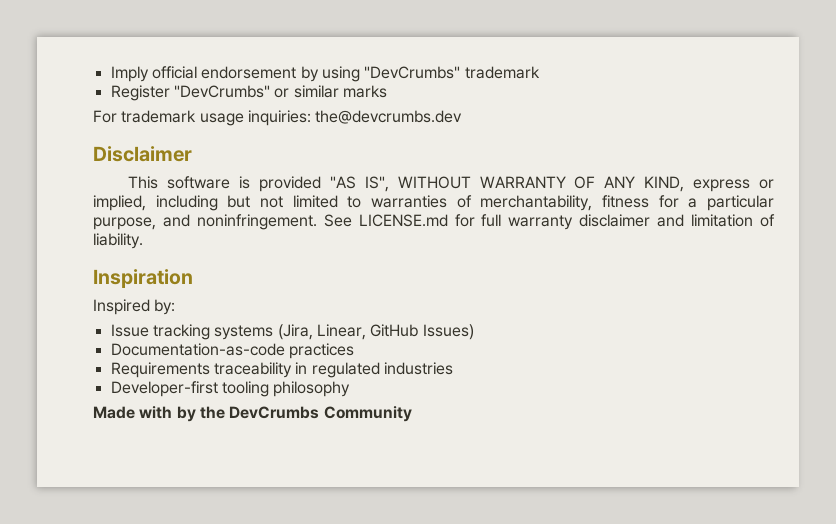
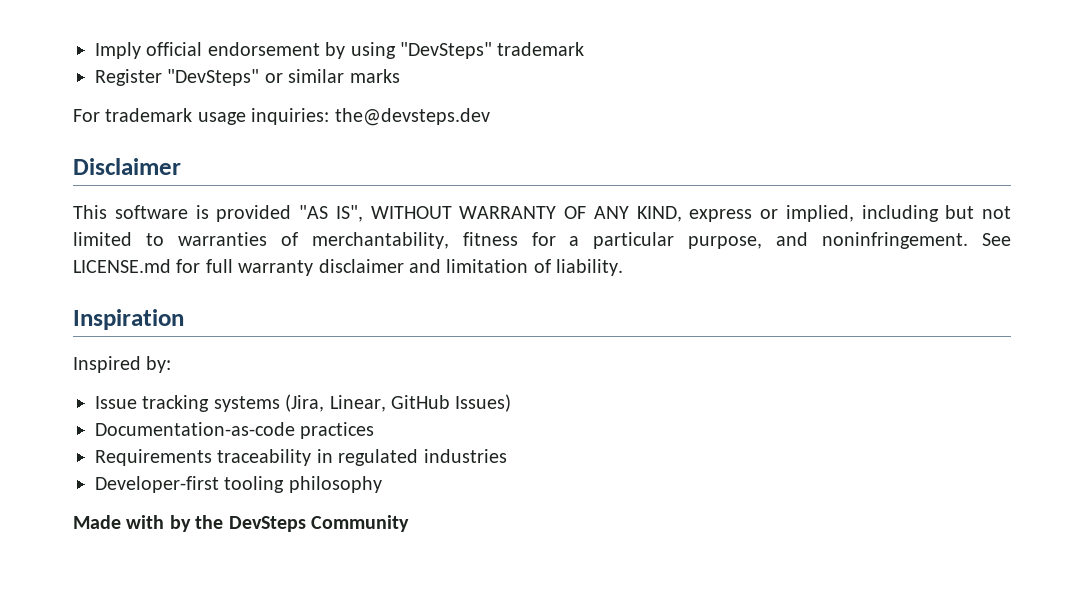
- Imply official endorsement by using "DevCrumbs" trademark
+ Imply official endorsement by using "DevSteps" trademark
- Register "DevCrumbs" or similar marks
+ Register "DevSteps" or similar marks
- For trademark usage inquiries: the@devcrumbs.dev
+ For trademark usage inquiries: the@devsteps.dev
- Made with by the DevCrumbs Community
+ Made with by the DevSteps Community

